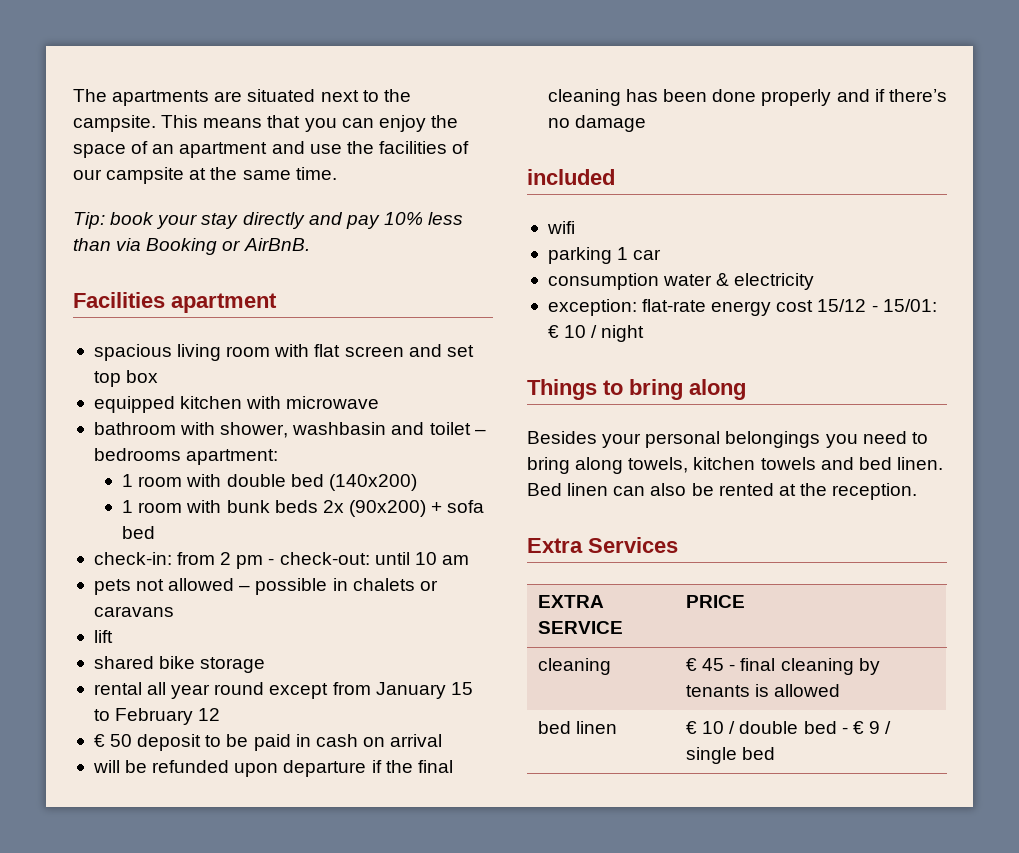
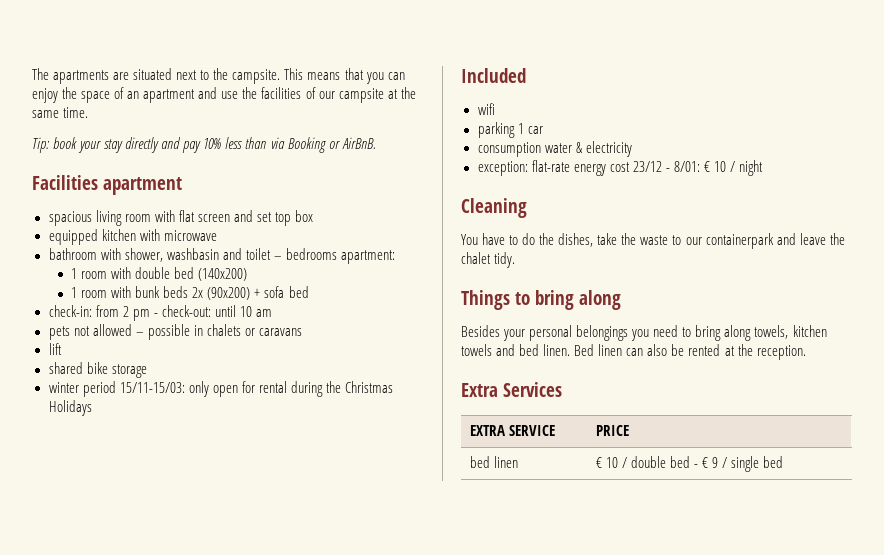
- rental all year round except from January 15 to February 12
- € 50 deposit to be paid in cash on arrival
- will be refunded upon departure if the final cleaning has been done properly and if there’s no damage
- included
+ winter period 15/11-15/03: only open for rental during the Christmas Holidays
+ Included
- exception: flat-rate energy cost 15/12 - 15/01: € 10 / night
+ exception: flat-rate energy cost 23/12 - 8/01: € 10 / night
+ Cleaning
+ You have to do the dishes, take the waste to our containerpark and leave the chalet tidy.
- cleaning | € 45 - final cleaning by tenants is allowed

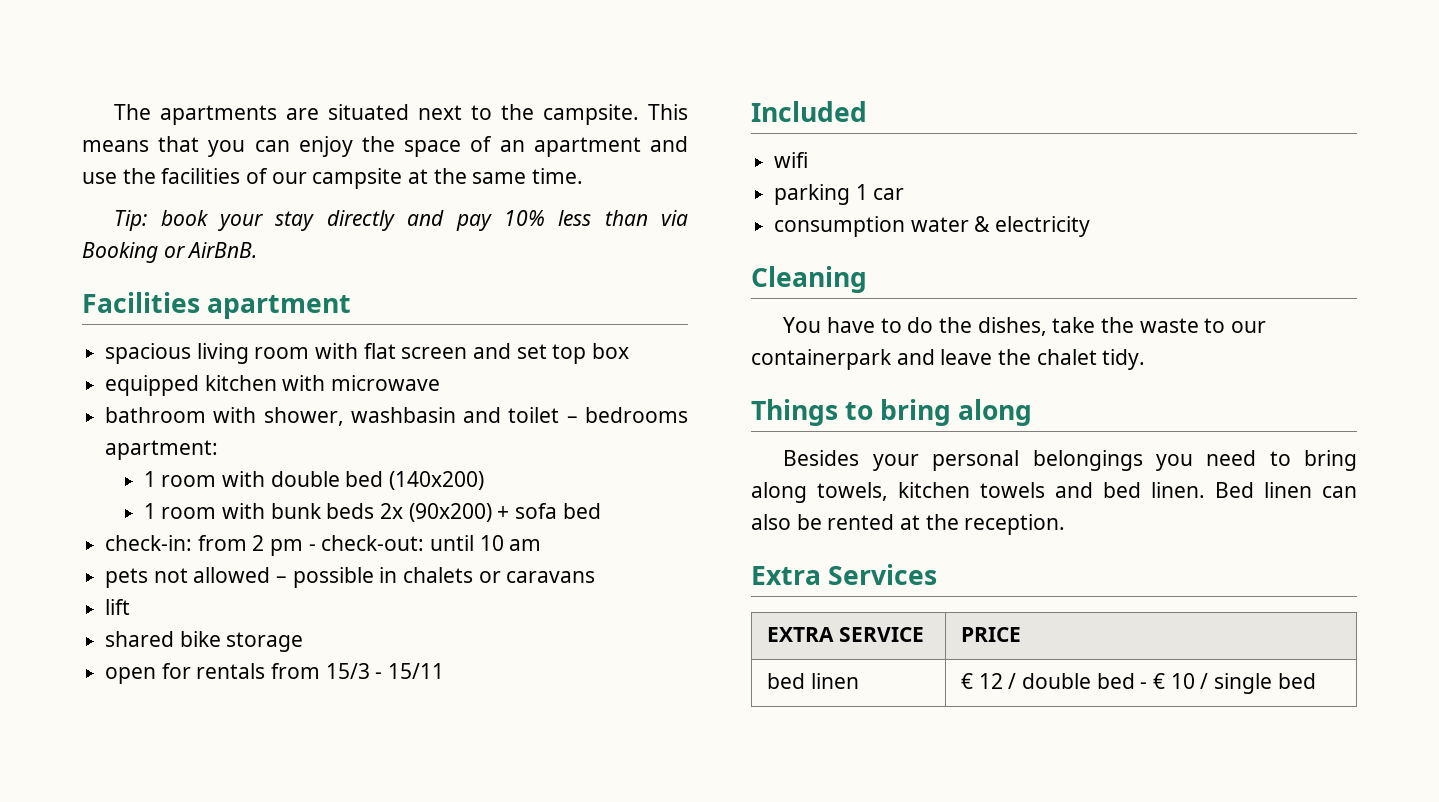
- winter period 15/11-15/03: only open for rental during the Christmas Holidays
+ open for rentals from 15/3 - 15/11
- exception: flat-rate energy cost 23/12 - 8/01: € 10 / night
- bed linen | € 10 / double bed - € 9 / single bed
+ bed linen | € 12 / double bed - € 10 / single bed

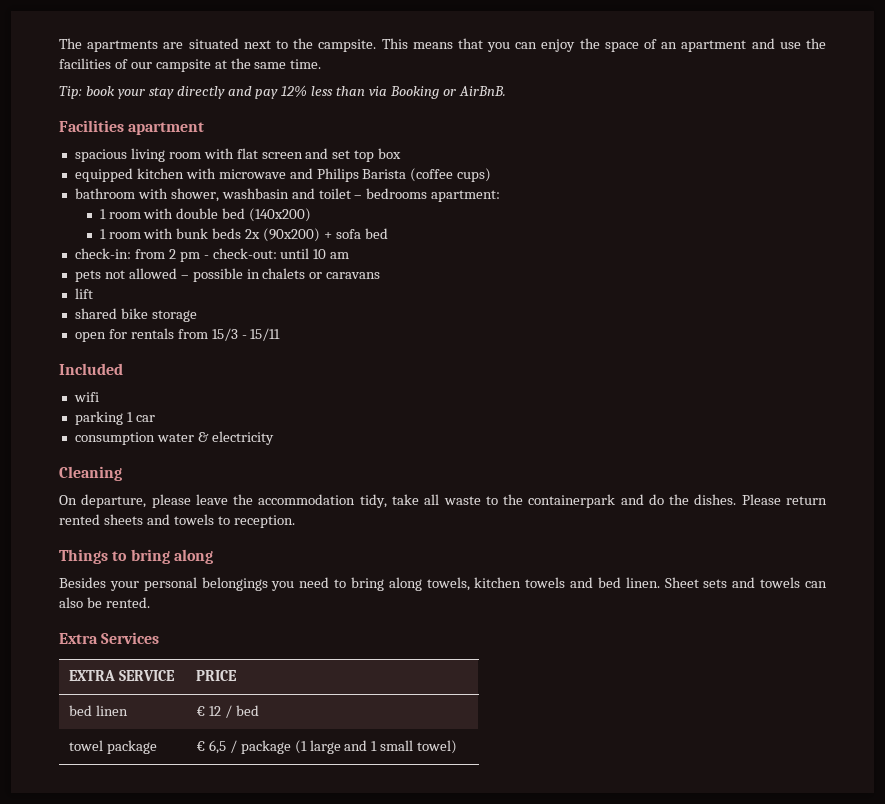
- Tip: book your stay directly and pay 10% less than via Booking or AirBnB.
+ Tip: book your stay directly and pay 12% less than via Booking or AirBnB.
- equipped kitchen with microwave
+ equipped kitchen with microwave and Philips Barista (coffee cups)
- You have to do the dishes, take the waste to our containerpark and leave the chalet tidy.
+ On departure, please leave the accommodation tidy, take all waste to the containerpark and do the dishes. Please return rented sheets and towels to reception.
- Bed linen can also be rented at the reception.
+ Sheet sets and towels can also be rented.
- bed linen | € 12 / double bed - € 10 / single bed
+ bed linen | € 12 / bed
+ towel package | € 6,5 / package (1 large and 1 small towel)

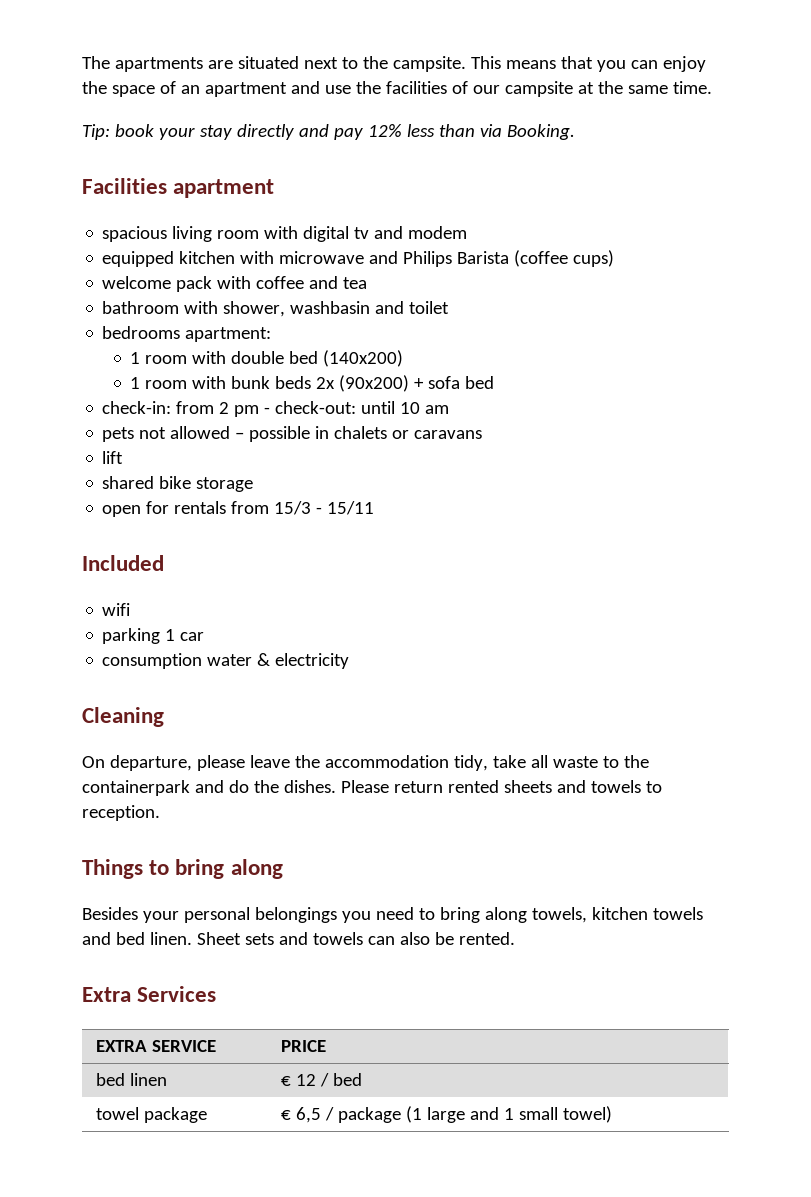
- Tip: book your stay directly and pay 12% less than via Booking or AirBnB.
+ Tip: book your stay directly and pay 12% less than via Booking.
- spacious living room with flat screen and set top box
+ spacious living room with digital tv and modem
+ welcome pack with coffee and tea
- bathroom with shower, washbasin and toilet – bedrooms apartment:
+ bathroom with shower, washbasin and toilet
+ bedrooms apartment:

